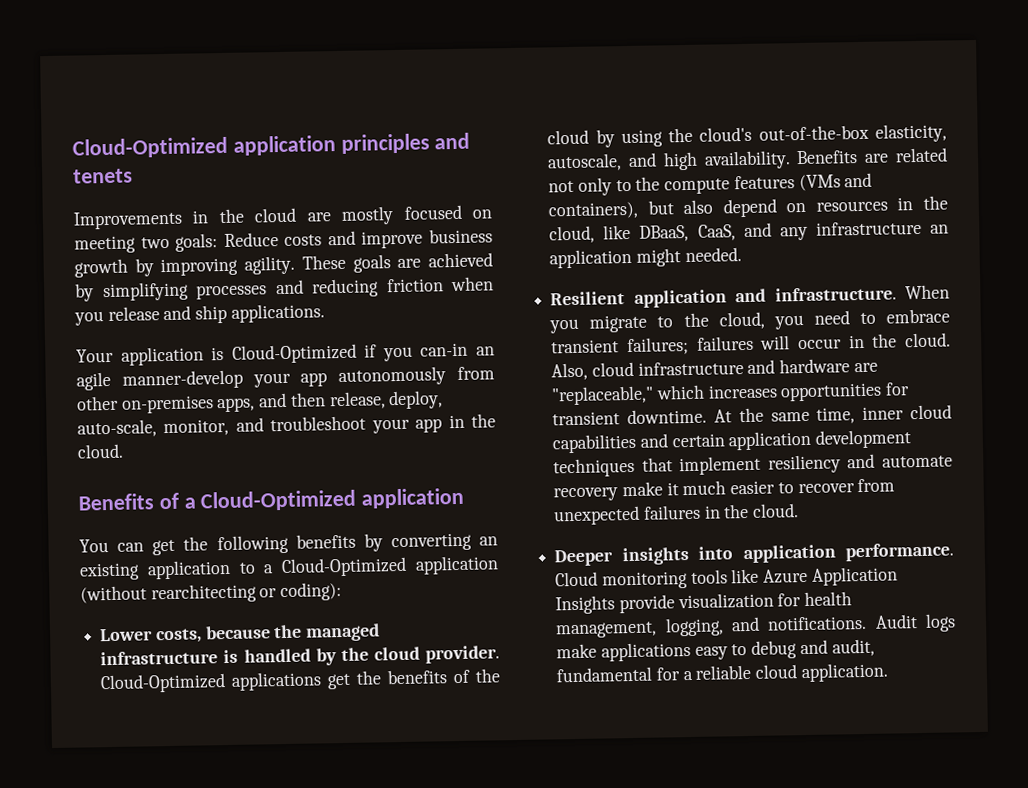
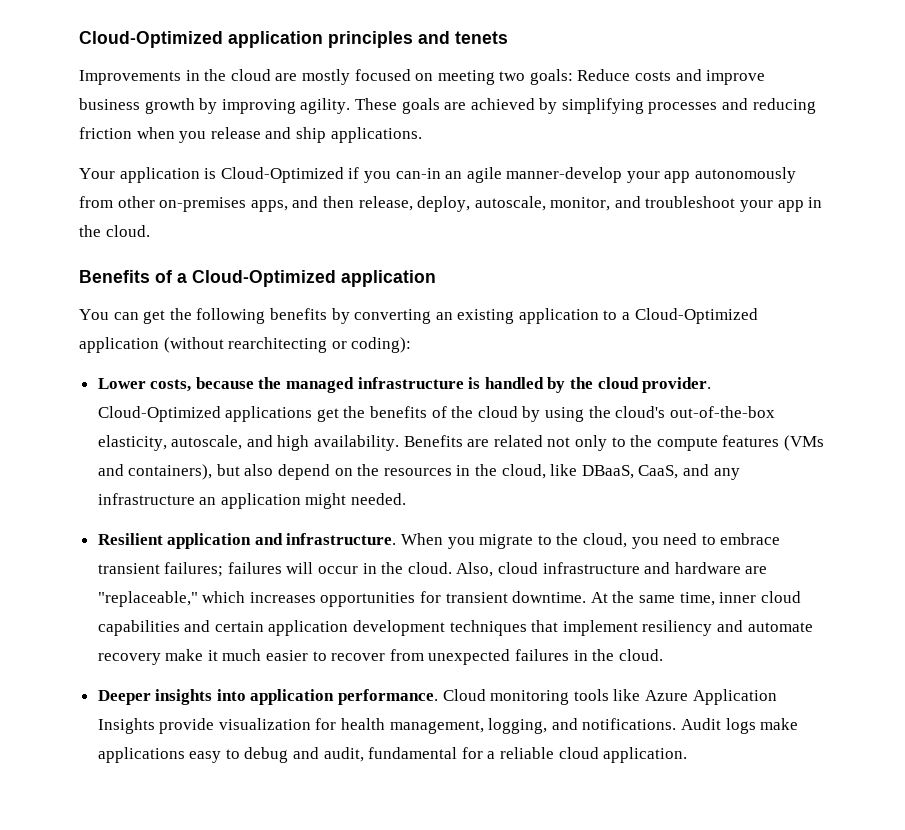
- Your application is Cloud-Optimized if you can-in an agile manner-develop your app autonomously from other on-premises apps, and then release, deploy, auto-scale, monitor, and troubleshoot your app in the cloud.
+ Your application is Cloud-Optimized if you can-in an agile manner-develop your app autonomously from other on-premises apps, and then release, deploy, autoscale, monitor, and troubleshoot your app in the cloud.
- Benefits are related not only to the compute features (VMs and containers), but also depend on resources in the cloud, like DBaaS, CaaS, and any infrastructure an application might needed.
+ Benefits are related not only to the compute features (VMs and containers), but also depend on the resources in the cloud, like DBaaS, CaaS, and any infrastructure an application might needed.

